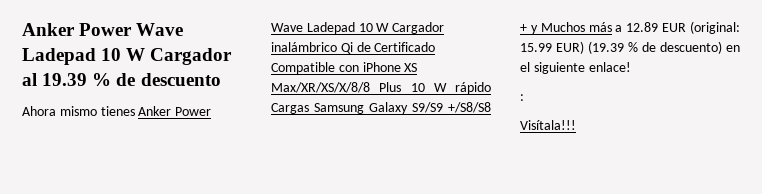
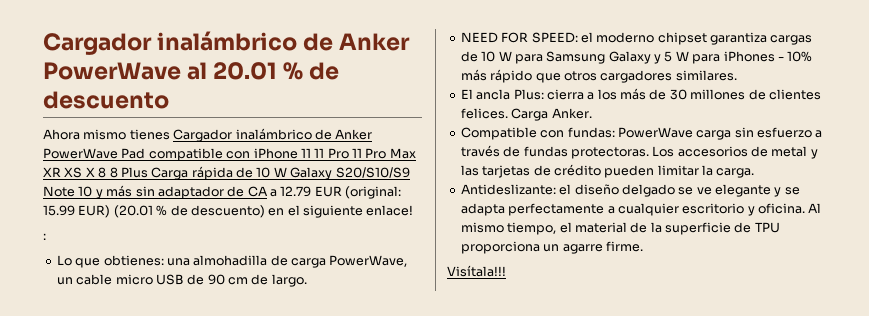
- Anker Power Wave Ladepad 10 W Cargador al 19.39 % de descuento
+ Cargador inalámbrico de Anker PowerWave al 20.01 % de descuento
- Ahora mismo tienes Anker Power Wave Ladepad 10 W Cargador inalámbrico Qi de Certificado Compatible con iPhone XS Max/XR/XS/X/8/8 Plus 10 W rápido Cargas Samsung Galaxy S9/S9 +/S8/S8 + y Muchos más a 12.89 EUR (original: 15.99 EUR) (19.39 % de descuento) en el siguiente enlace!
+ Ahora mismo tienes Cargador inalámbrico de Anker PowerWave Pad compatible con iPhone 11 11 Pro 11 Pro Max XR XS X 8 8 Plus Carga rápida de 10 W Galaxy S20/S10/S9 Note 10 y más sin adaptador de CA a 12.79 EUR (original: 15.99 EUR) (20.01 % de descuento) en el siguiente enlace!
+ Lo que obtienes: una almohadilla de carga PowerWave, un cable micro USB de 90 cm de largo.
+ NEED FOR SPEED: el moderno chipset garantiza cargas de 10 W para Samsung Galaxy y 5 W para iPhones - 10% más rápido que otros cargadores similares.
+ El ancla Plus: cierra a los más de 30 millones de clientes felices. Carga Anker.
+ Compatible con fundas: PowerWave carga sin esfuerzo a través de fundas protectoras. Los accesorios de metal y las tarjetas de crédito pueden limitar la carga.
+ Antideslizante: el diseño delgado se ve elegante y se adapta perfectamente a cualquier escritorio y oficina. Al mismo tiempo, el material de la superficie de TPU proporciona un agarre firme.

